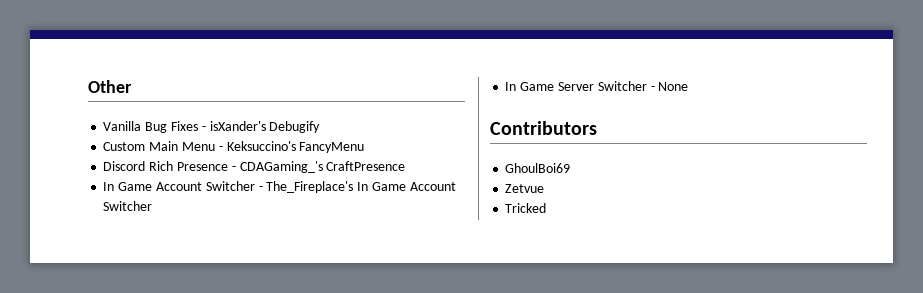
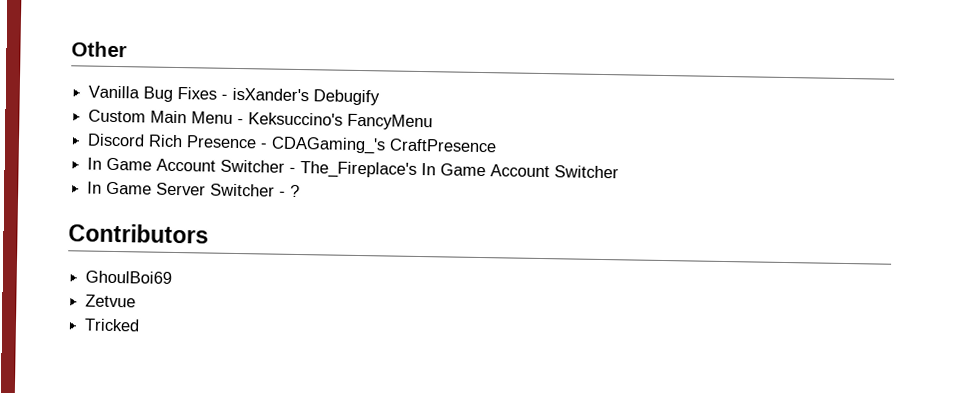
- In Game Server Switcher - None
+ In Game Server Switcher - ?

